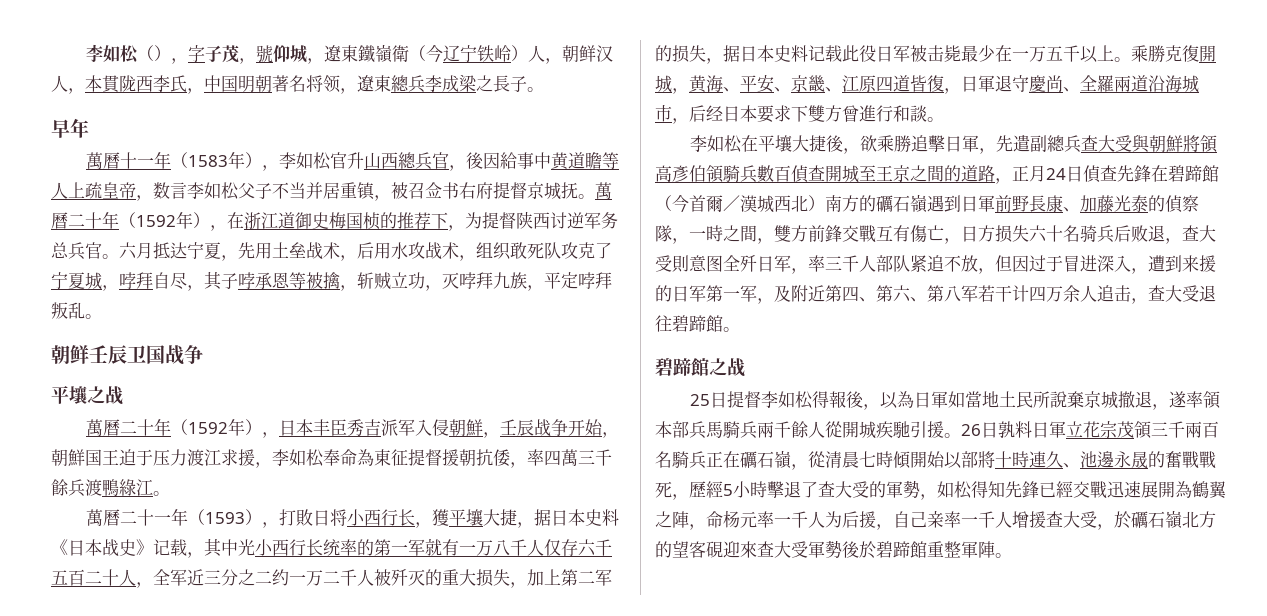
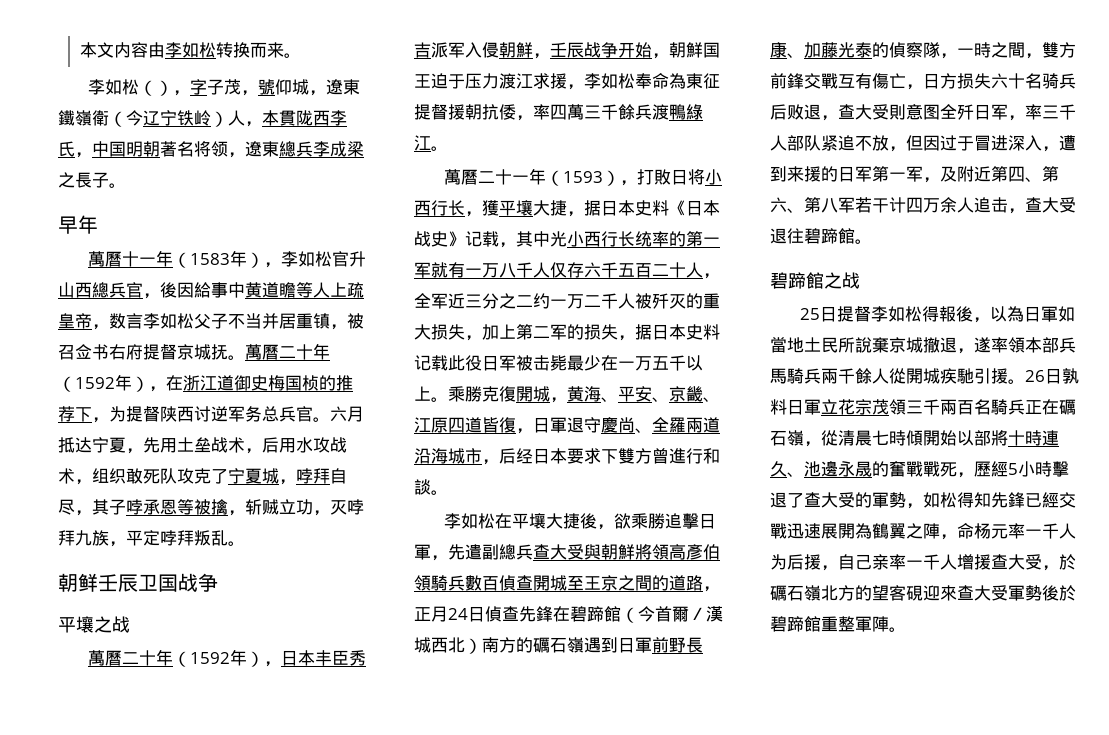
+ 本文内容由李如松转换而来。
- 李如松（），字子茂，號仰城，遼東鐵嶺衛（今辽宁铁岭）人，朝鲜汉人，本貫陇西李氏，中国明朝著名将领，遼東總兵李成梁之長子。
+ 李如松（），字子茂，號仰城，遼東鐵嶺衛（今辽宁铁岭）人，本貫陇西李氏，中国明朝著名将领，遼東總兵李成梁之長子。

